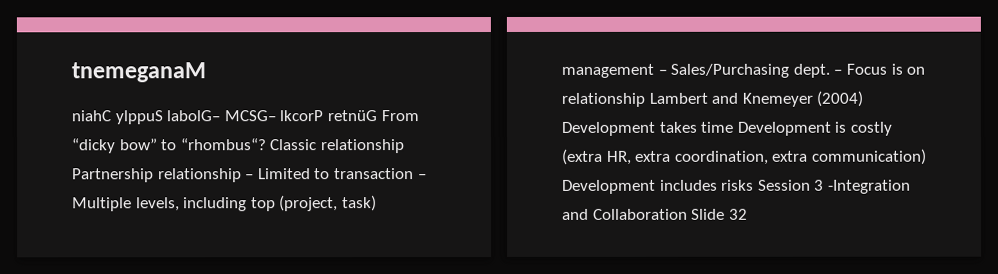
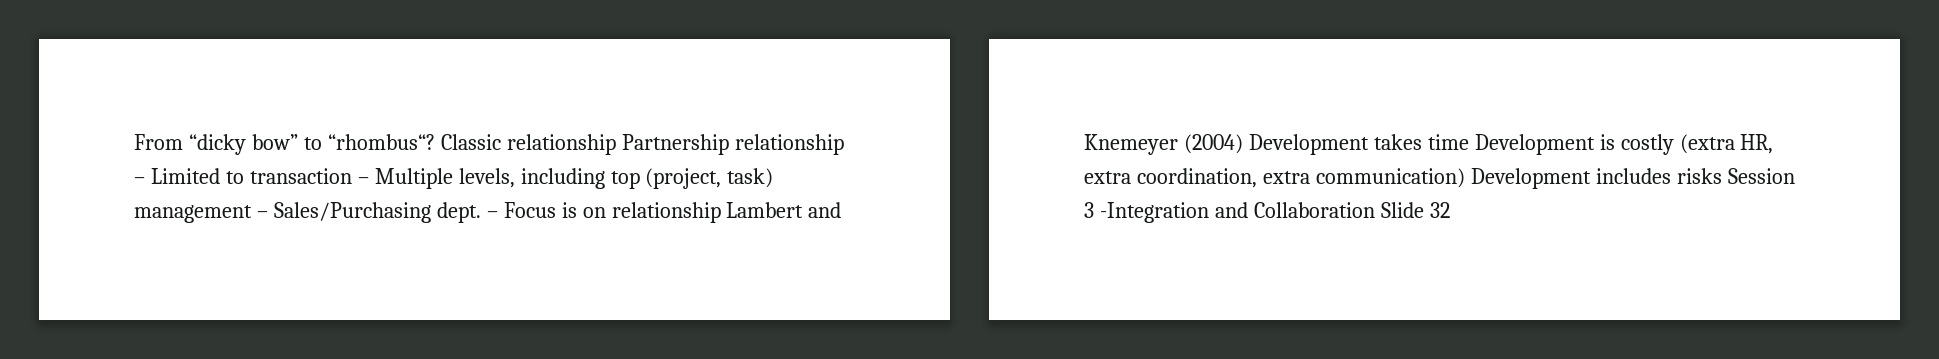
- tnemeganaM
- niahC ylppuS labolG– MCSG– lkcorP retnüG From “dicky bow” to “rhombus“?
+ From “dicky bow” to “rhombus“?

